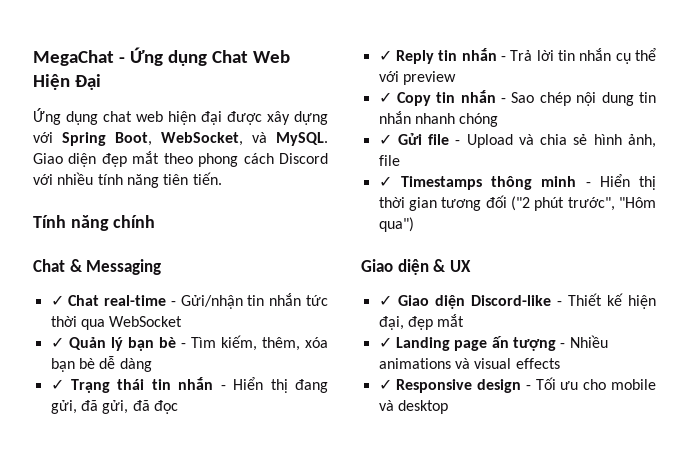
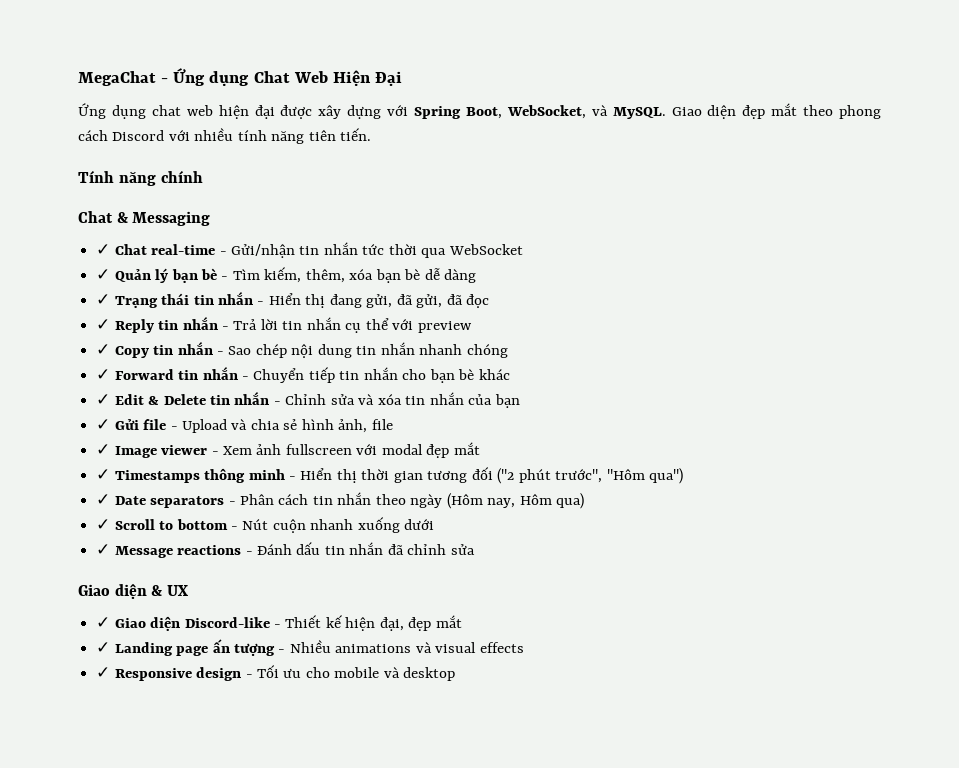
+ ✓ Forward tin nhắn - Chuyển tiếp tin nhắn cho bạn bè khác
+ ✓ Edit & Delete tin nhắn - Chỉnh sửa và xóa tin nhắn của bạn
+ ✓ Image viewer - Xem ảnh fullscreen với modal đẹp mắt
+ ✓ Date separators - Phân cách tin nhắn theo ngày (Hôm nay, Hôm qua)
+ ✓ Scroll to bottom - Nút cuộn nhanh xuống dưới
+ ✓ Message reactions - Đánh dấu tin nhắn đã chỉnh sửa

